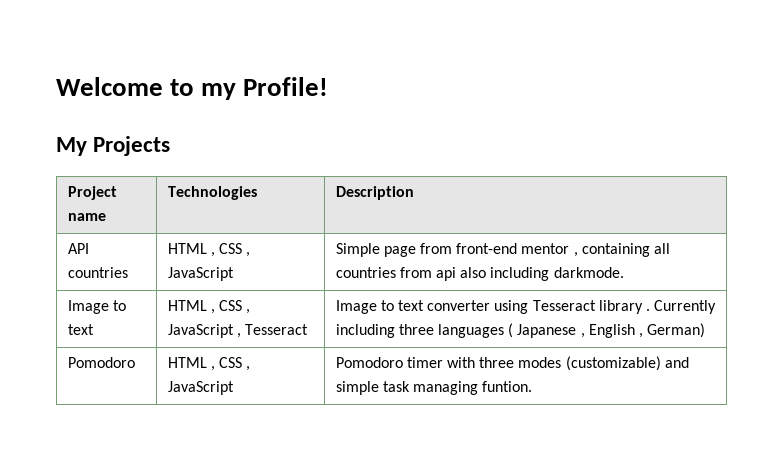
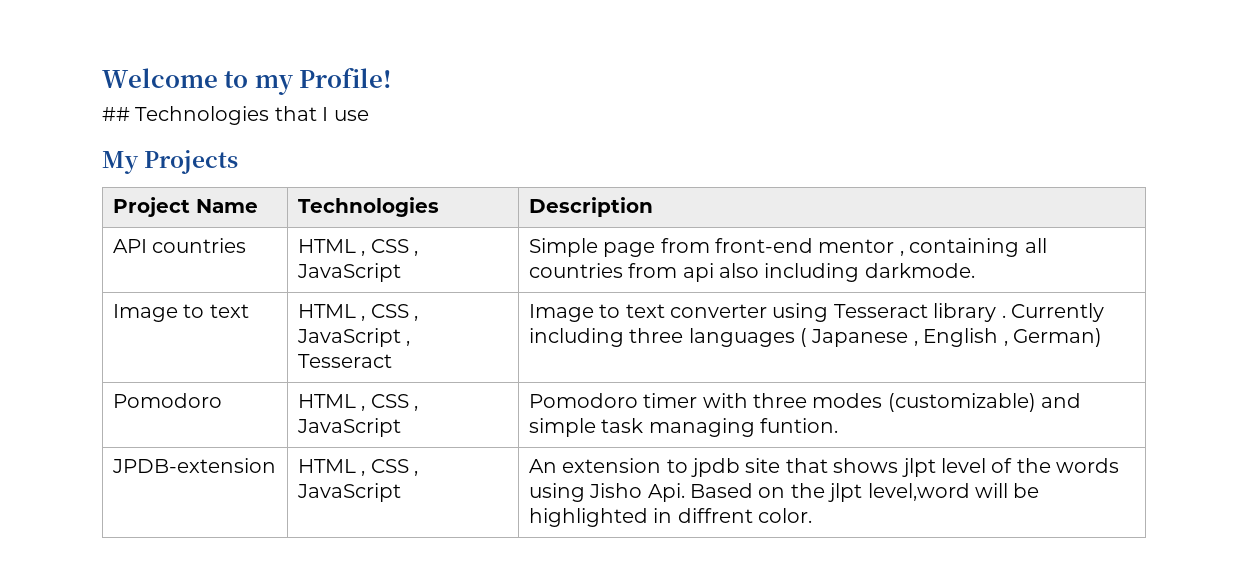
+ ## Technologies that I use
- Project name | Technologies | Description
+ Project Name | Technologies | Description
+ JPDB-extension | HTML , CSS , JavaScript | An extension to jpdb site that shows jlpt level of the words using Jisho Api. Based on the jlpt level,word will be highlighted in diffrent color.

